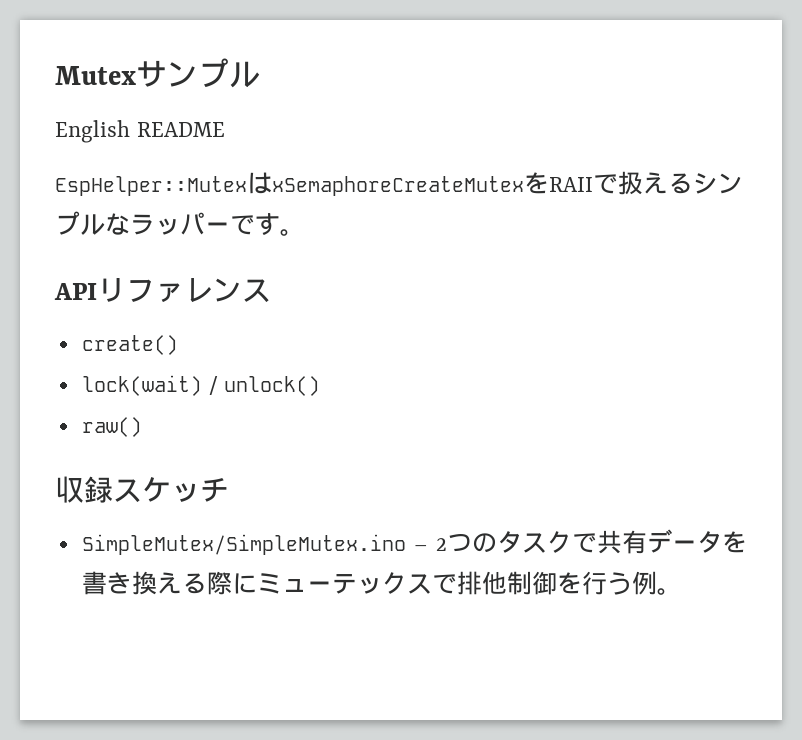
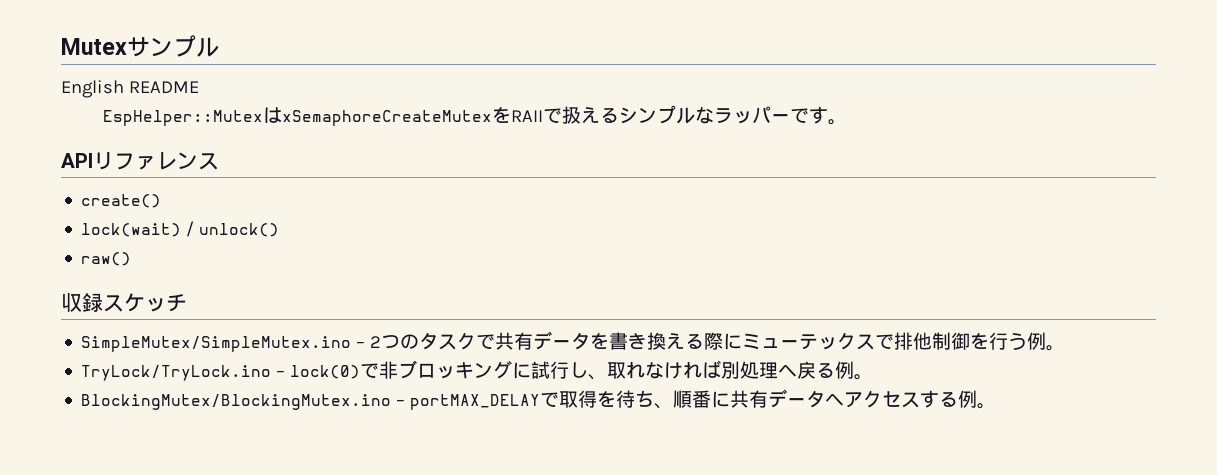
+ TryLock/TryLock.ino – lock(0)で非ブロッキングに試行し、取れなければ別処理へ戻る例。
+ BlockingMutex/BlockingMutex.ino – portMAX_DELAYで取得を待ち、順番に共有データへアクセスする例。

